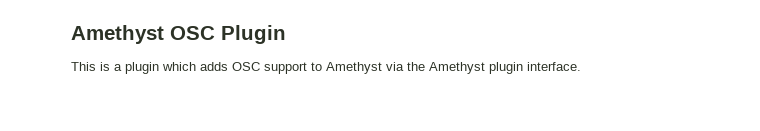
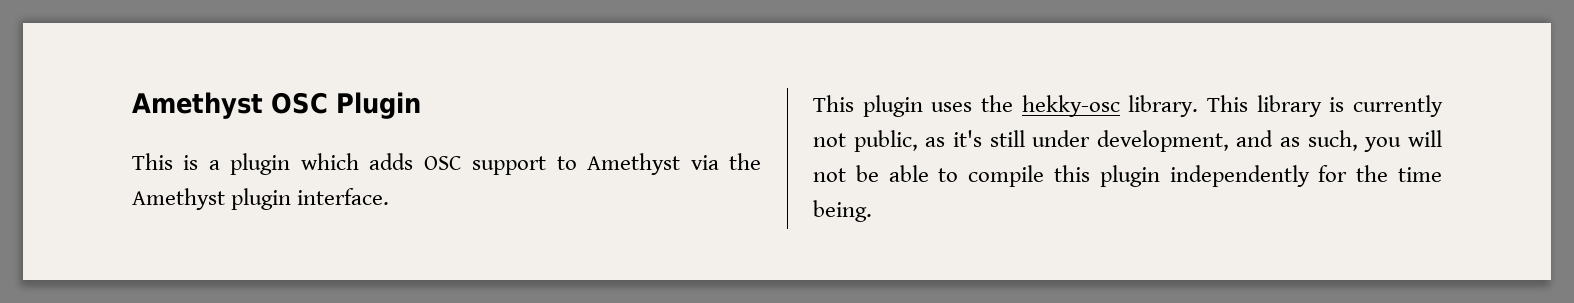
+ This plugin uses the hekky-osc library. This library is currently not public, as it's still under development, and as such, you will not be able to compile this plugin independently for the time being.

